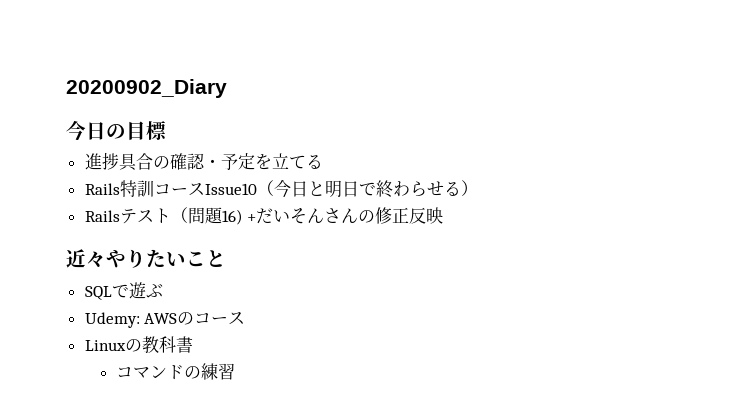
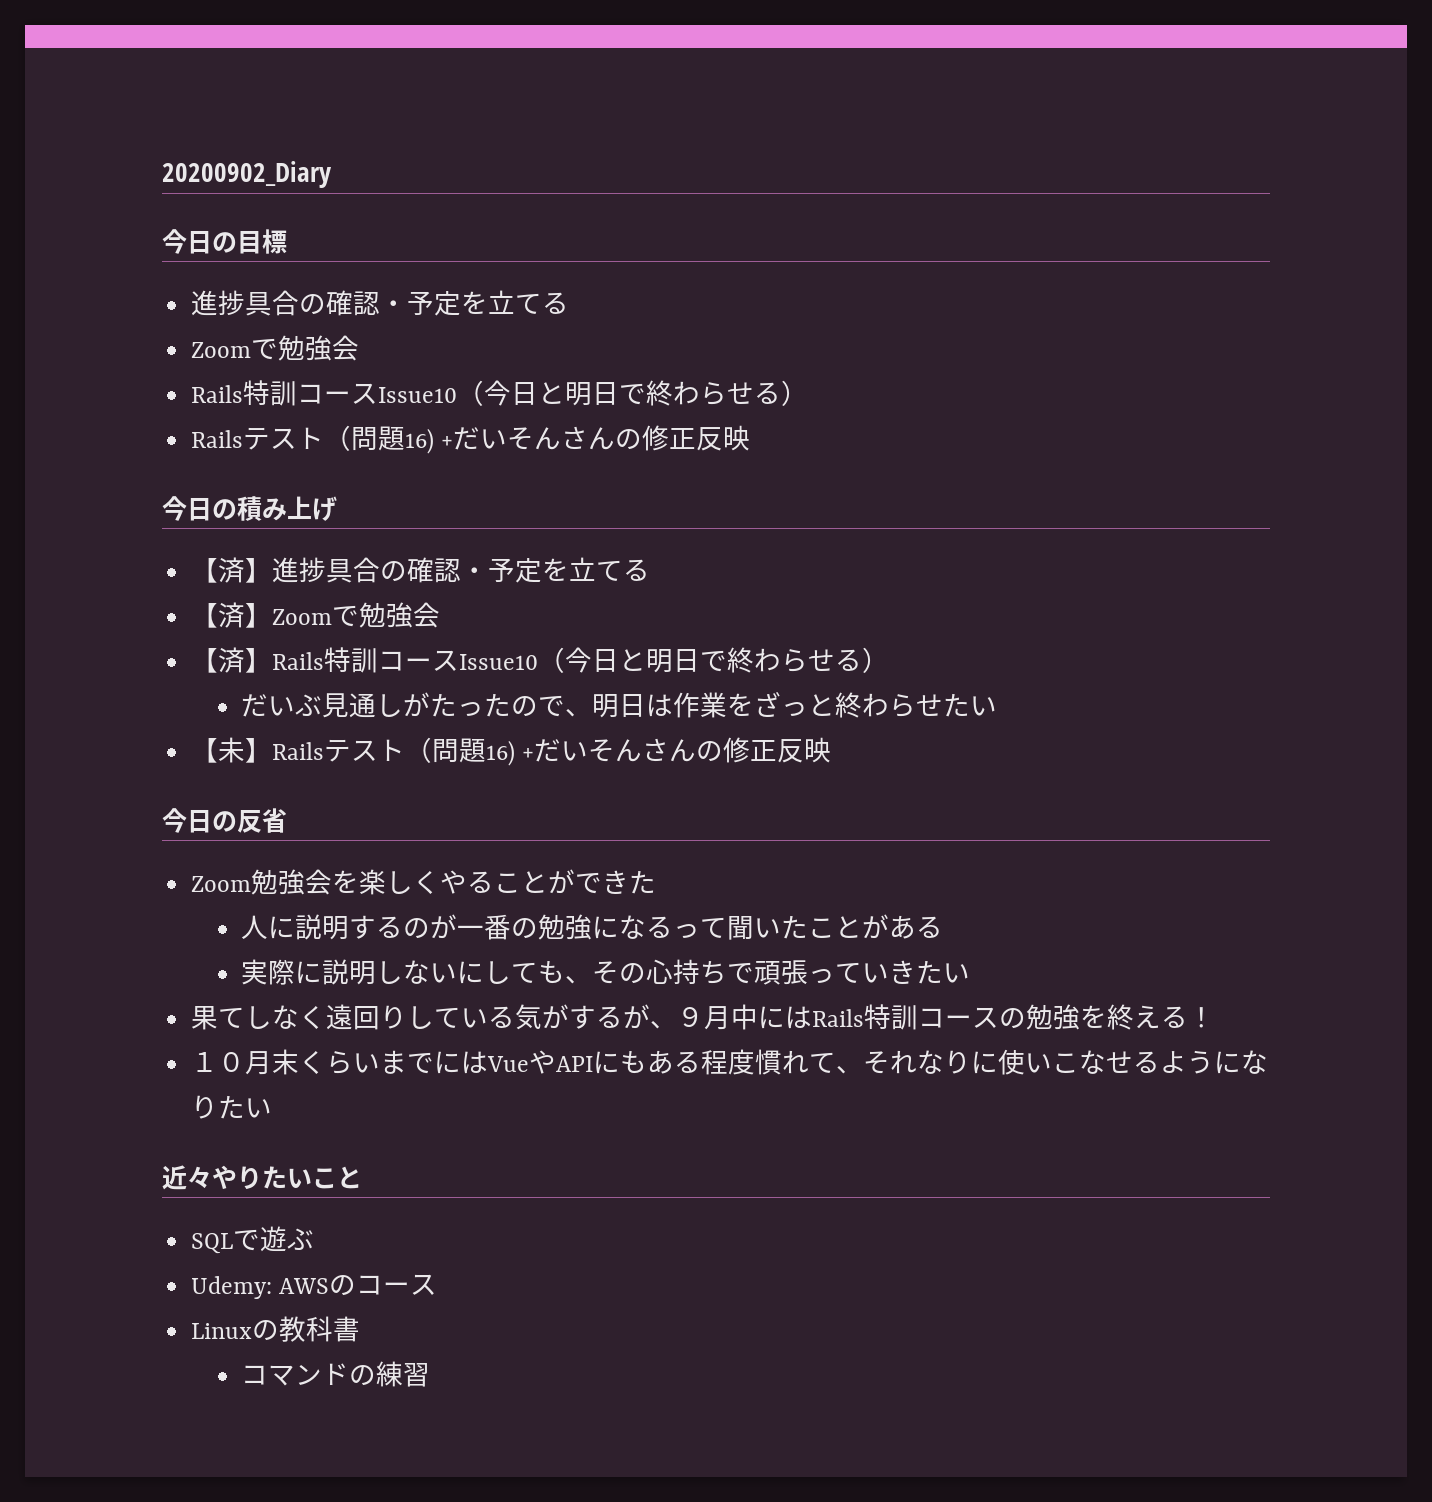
  今日の目標
  進捗具合の確認・予定を立てる
+ Zoomで勉強会
+ 今日の積み上げ
+ 【済】進捗具合の確認・予定を立てる
+ 【済】Zoomで勉強会
+ 【済】Rails特訓コースIssue10（今日と明日で終わらせる）
+ だいぶ見通しがたったので、明日は作業をざっと終わらせたい
+ 【未】Railsテスト（問題16) +だいそんさんの修正反映
+ 今日の反省
+ Zoom勉強会を楽しくやることができた
+ 人に説明するのが一番の勉強になるって聞いたことがある
+ 実際に説明しないにしても、その心持ちで頑張っていきたい
+ 果てしなく遠回りしている気がするが、９月中にはRails特訓コースの勉強を終える！
+ １０月末くらいまでにはVueやAPIにもある程度慣れて、それなりに使いこなせるようになりたい

